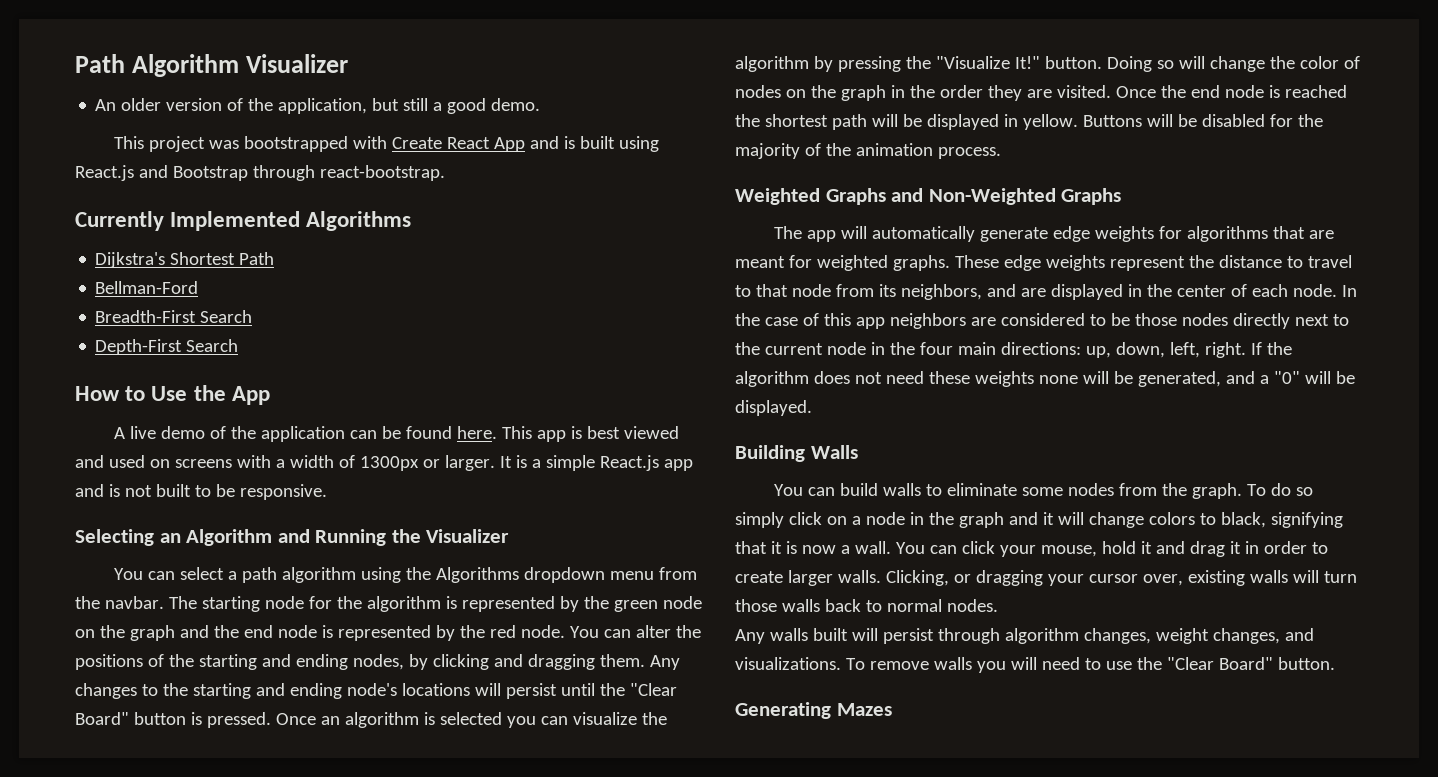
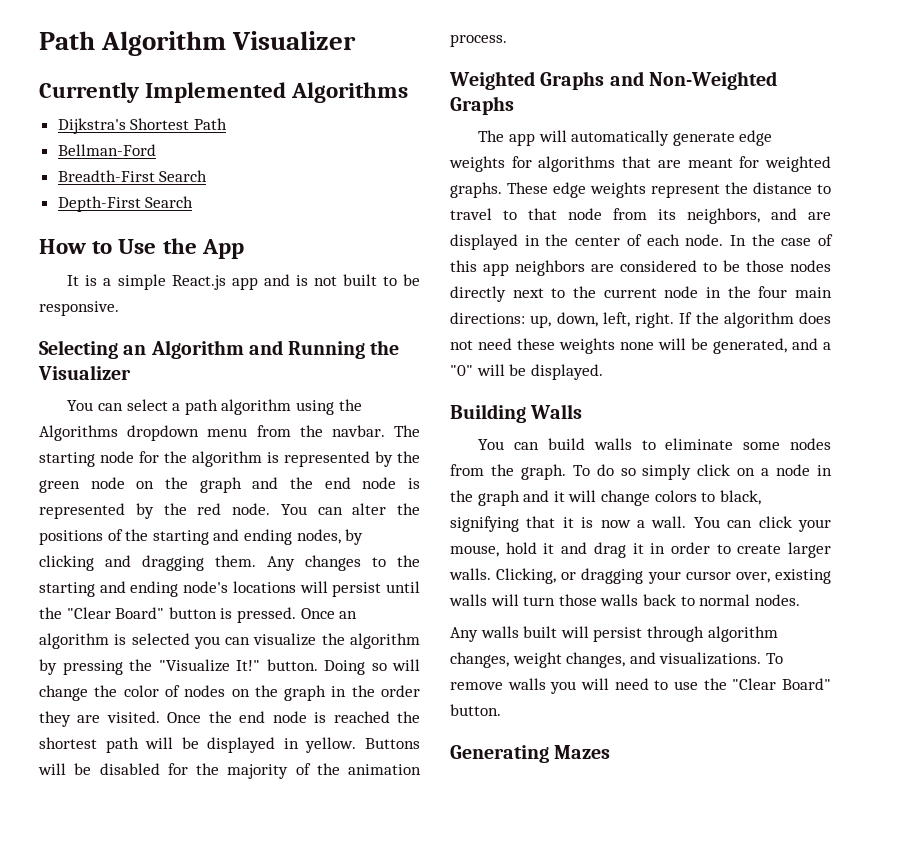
- An older version of the application, but still a good demo.
- This project was bootstrapped with Create React App and is built using React.js and Bootstrap through react-bootstrap.
- A live demo of the application can be found here. This app is best viewed and used on screens with a width of 1300px or larger.

